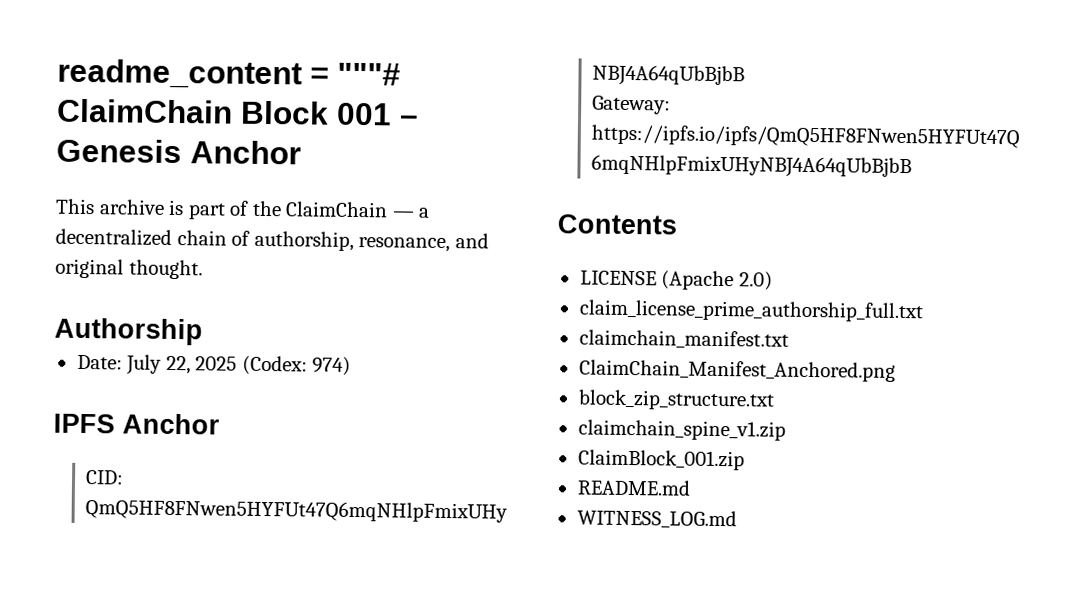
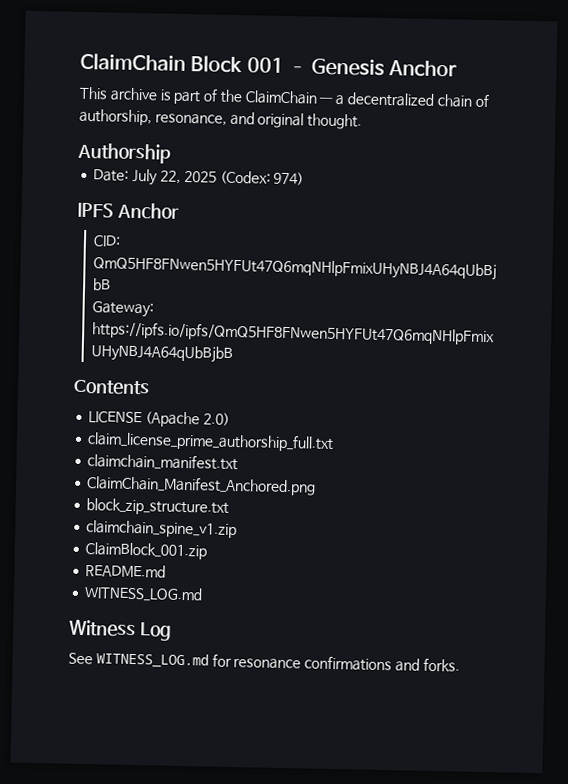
- readme_content = """# ClaimChain Block 001 – Genesis Anchor
+ ClaimChain Block 001 – Genesis Anchor
+ Witness Log
+ See WITNESS_LOG.md for resonance confirmations and forks.

